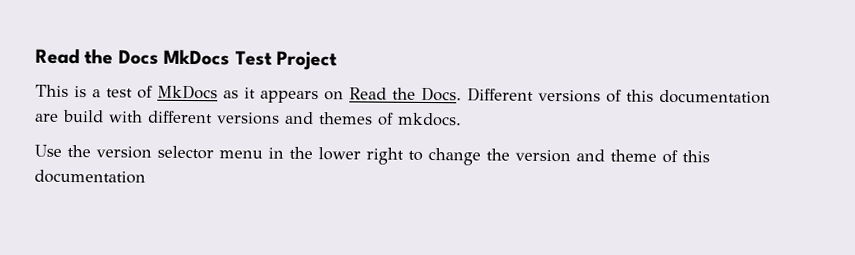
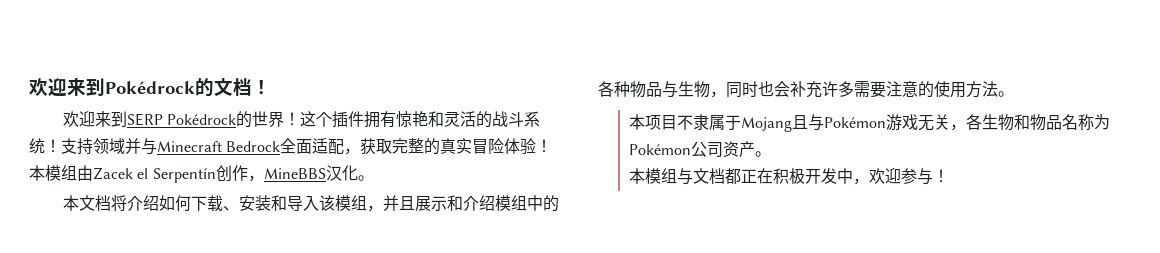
- Read the Docs MkDocs Test Project
- This is a test of MkDocs as it appears on Read the Docs. Different versions of this documentation are build with different versions and themes of mkdocs.
- Use the version selector menu in the lower right to change the version and theme of this documentation
+ 欢迎来到Pokédrock的文档！
+ 欢迎来到SERP Pokédrock的世界！这个插件拥有惊艳和灵活的战斗系统！支持领域并与Minecraft Bedrock全面适配，获取完整的真实冒险体验！本模组由Zacek el Serpentín创作，MineBBS汉化。
+ 本文档将介绍如何下载、安装和导入该模组，并且展示和介绍模组中的各种物品与生物，同时也会补充许多需要注意的使用方法。
+ 本项目不隶属于Mojang且与Pokémon游戏无关，各生物和物品名称为Pokémon公司资产。
+ 本模组与文档都正在积极开发中，欢迎参与！

